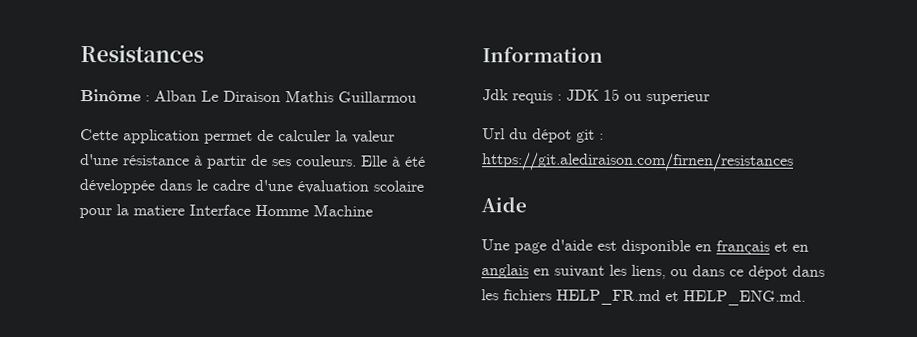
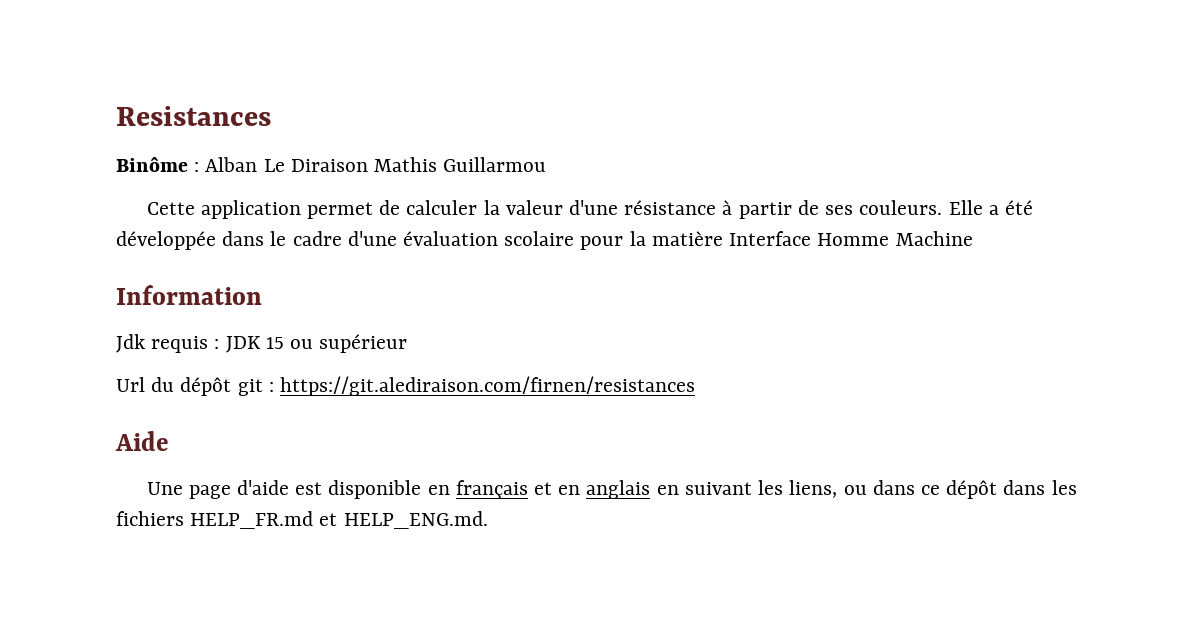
- Elle à été développée dans le cadre d'une évaluation scolaire pour la matiere Interface Homme Machine
+ Elle a été développée dans le cadre d'une évaluation scolaire pour la matière Interface Homme Machine
- Jdk requis : JDK 15 ou superieur
+ Jdk requis : JDK 15 ou supérieur
- Url du dépot git : https://git.alediraison.com/firnen/resistances
+ Url du dépôt git : https://git.alediraison.com/firnen/resistances
- Une page d'aide est disponible en français et en anglais en suivant les liens, ou dans ce dépot dans les fichiers HELP_FR.md et HELP_ENG.md.
+ Une page d'aide est disponible en français et en anglais en suivant les liens, ou dans ce dépôt dans les fichiers HELP_FR.md et HELP_ENG.md.

